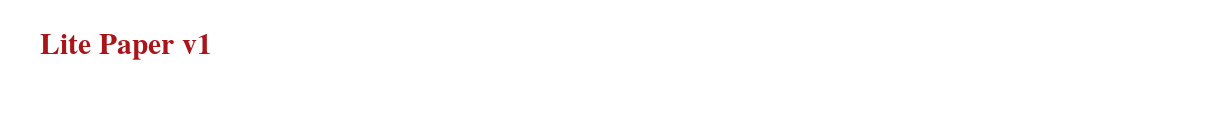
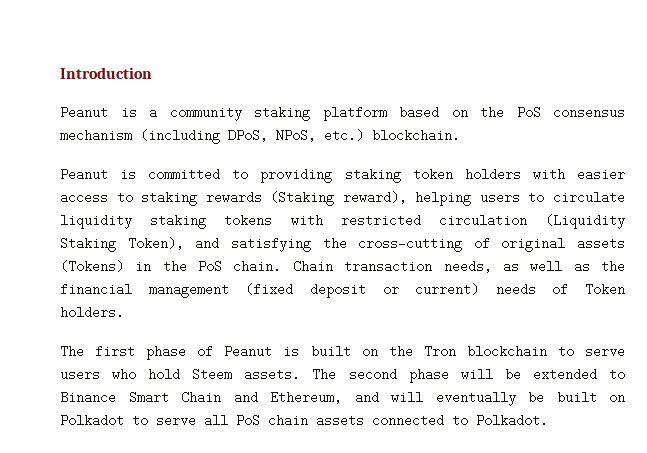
- Lite Paper v1
+ Introduction
+ Peanut is a community staking platform based on the PoS consensus mechanism (including DPoS, NPoS, etc.) blockchain.
+ Peanut is committed to providing staking token holders with easier access to staking rewards (Staking reward), helping users to circulate liquidity staking tokens with restricted circulation (Liquidity Staking Token), and satisfying the cross-cutting of original assets (Tokens) in the PoS chain. Chain transaction needs, as well as the financial management (fixed deposit or current) needs of Token holders.
+ The first phase of Peanut is built on the Tron blockchain to serve users who hold Steem assets. The second phase will be extended to Binance Smart Chain and Ethereum, and will eventually be built on Polkadot to serve all PoS chain assets connected to Polkadot.

